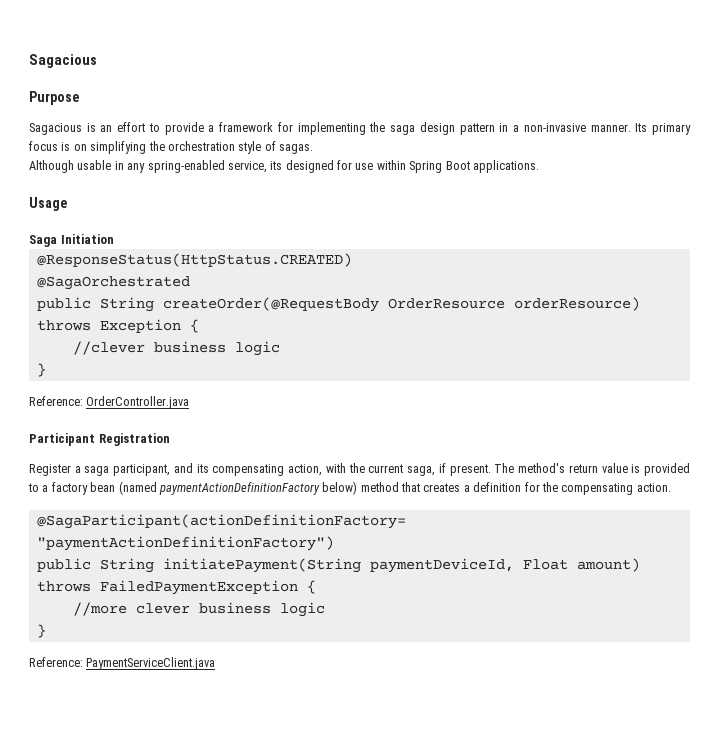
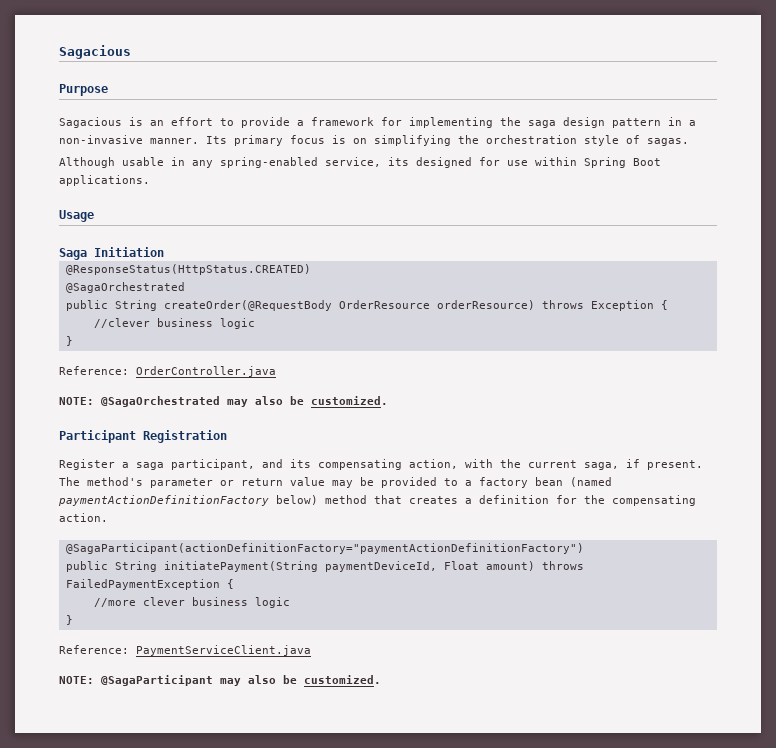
+ NOTE: @SagaOrchestrated may also be customized.
- The method's return value is provided to a factory bean (named paymentActionDefinitionFactory below) method that creates a definition for the compensating action.
+ The method's parameter or return value may be provided to a factory bean (named paymentActionDefinitionFactory below) method that creates a definition for the compensating action.
+ NOTE: @SagaParticipant may also be customized.

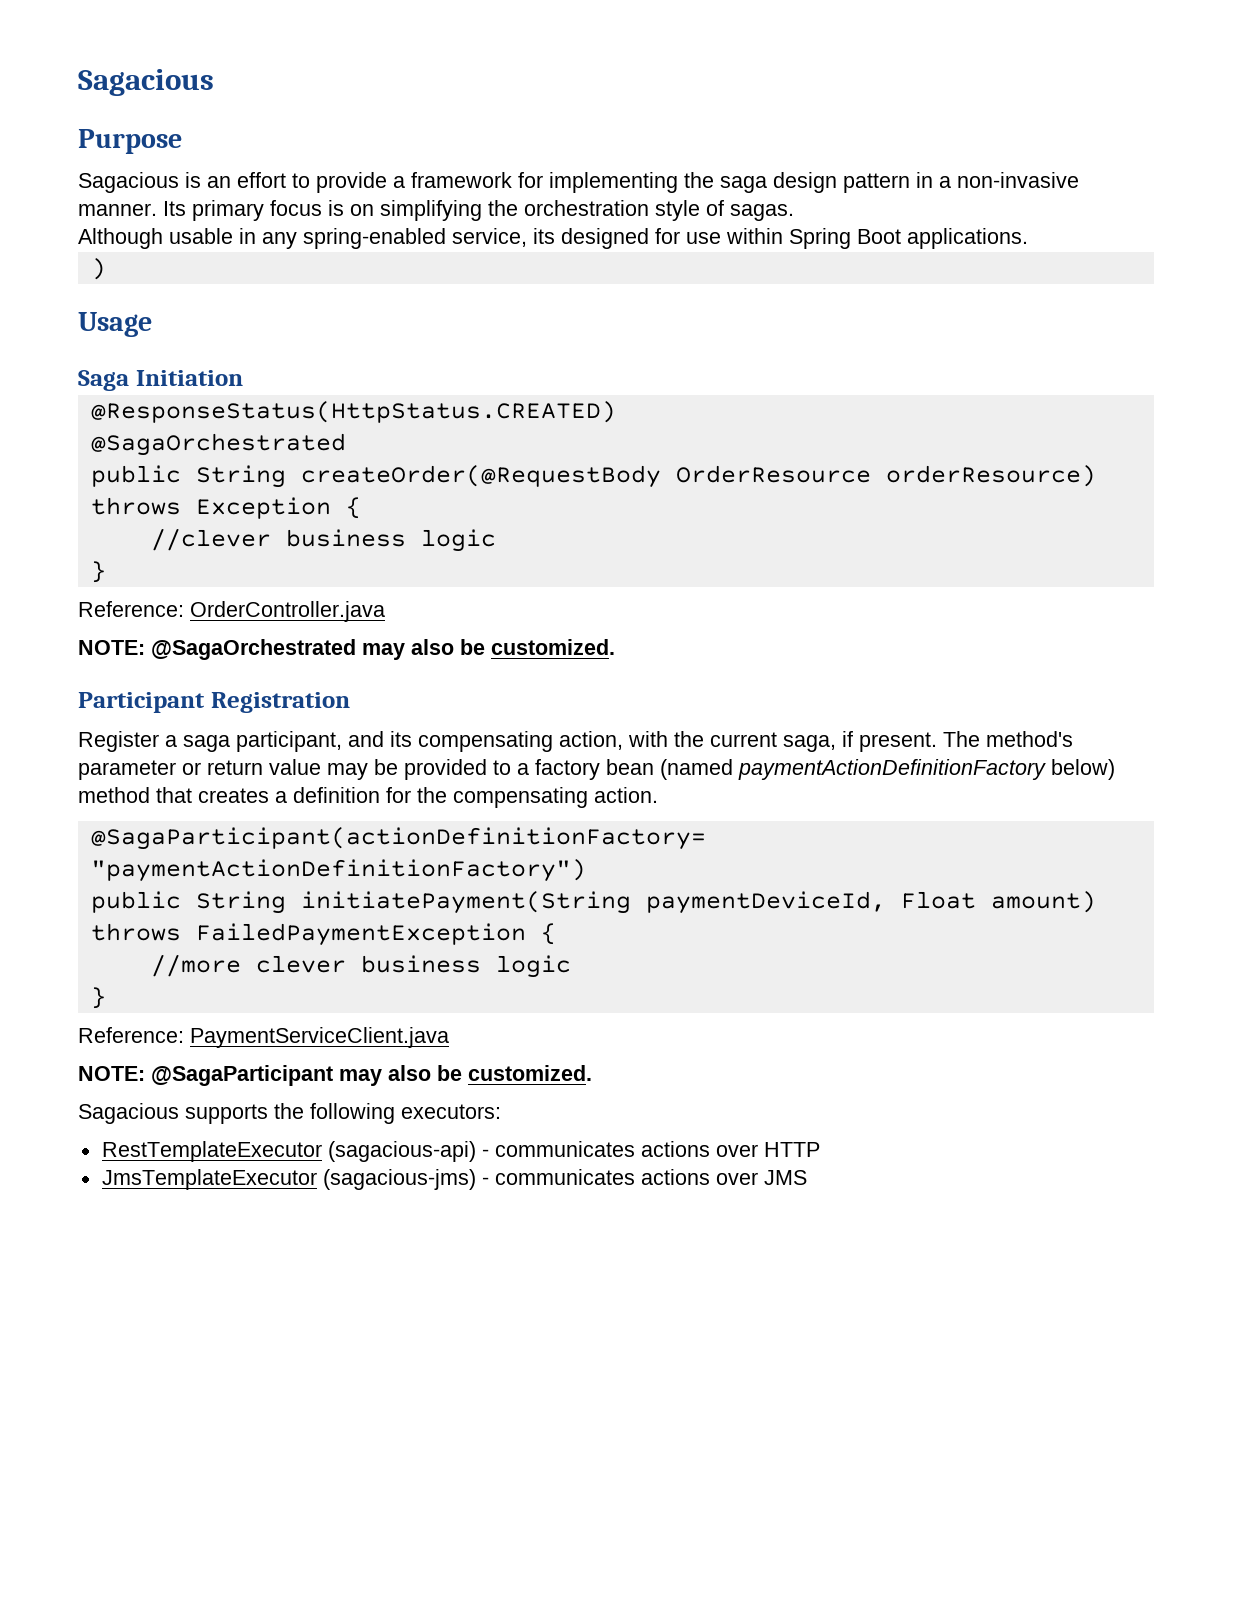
+ )
+ Sagacious supports the following executors:
+ RestTemplateExecutor (sagacious-api) - communicates actions over HTTP
+ JmsTemplateExecutor (sagacious-jms) - communicates actions over JMS

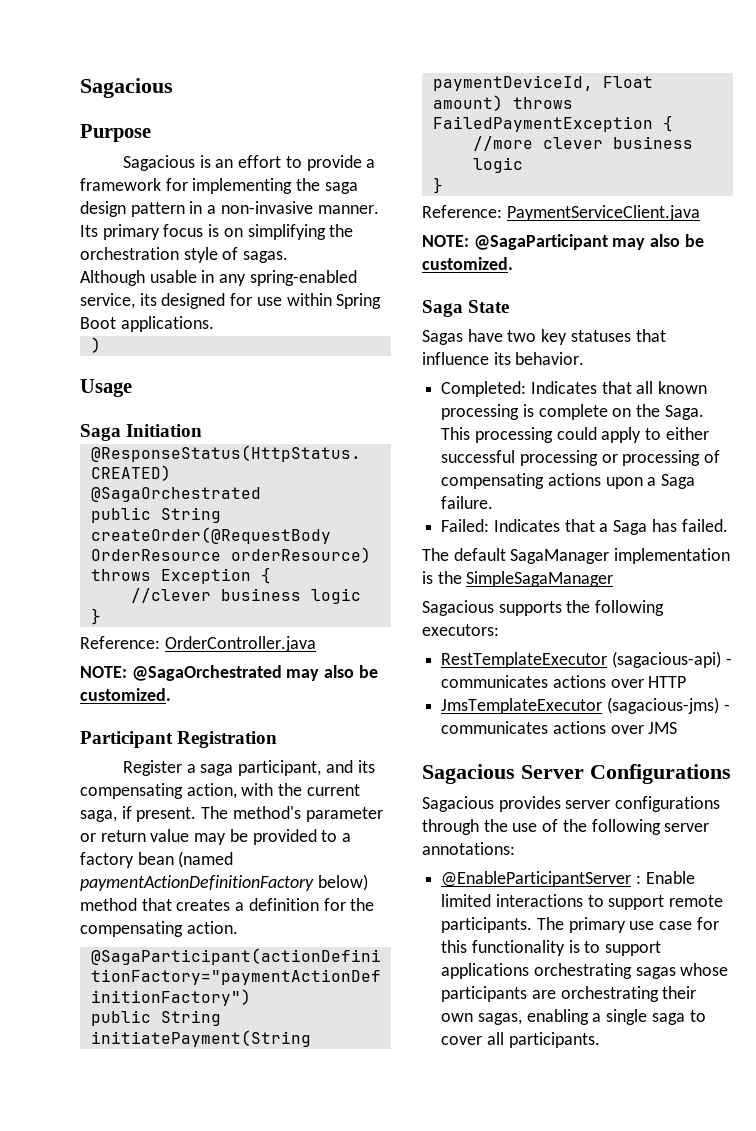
+ Saga State
+ Sagas have two key statuses that influence its behavior.
+ Completed: Indicates that all known processing is complete on the Saga. This processing could apply to either successful processing or processing of compensating actions upon a Saga failure.
+ Failed: Indicates that a Saga has failed.
+ The default SagaManager implementation is the SimpleSagaManager
+ Sagacious Server Configurations
+ Sagacious provides server configurations through the use of the following server annotations:
+ @EnableParticipantServer : Enable limited interactions to support remote participants. The primary use case for this functionality is to support applications orchestrating sagas whose participants are orchestrating their own sagas, enabling a single saga to cover all participants.

